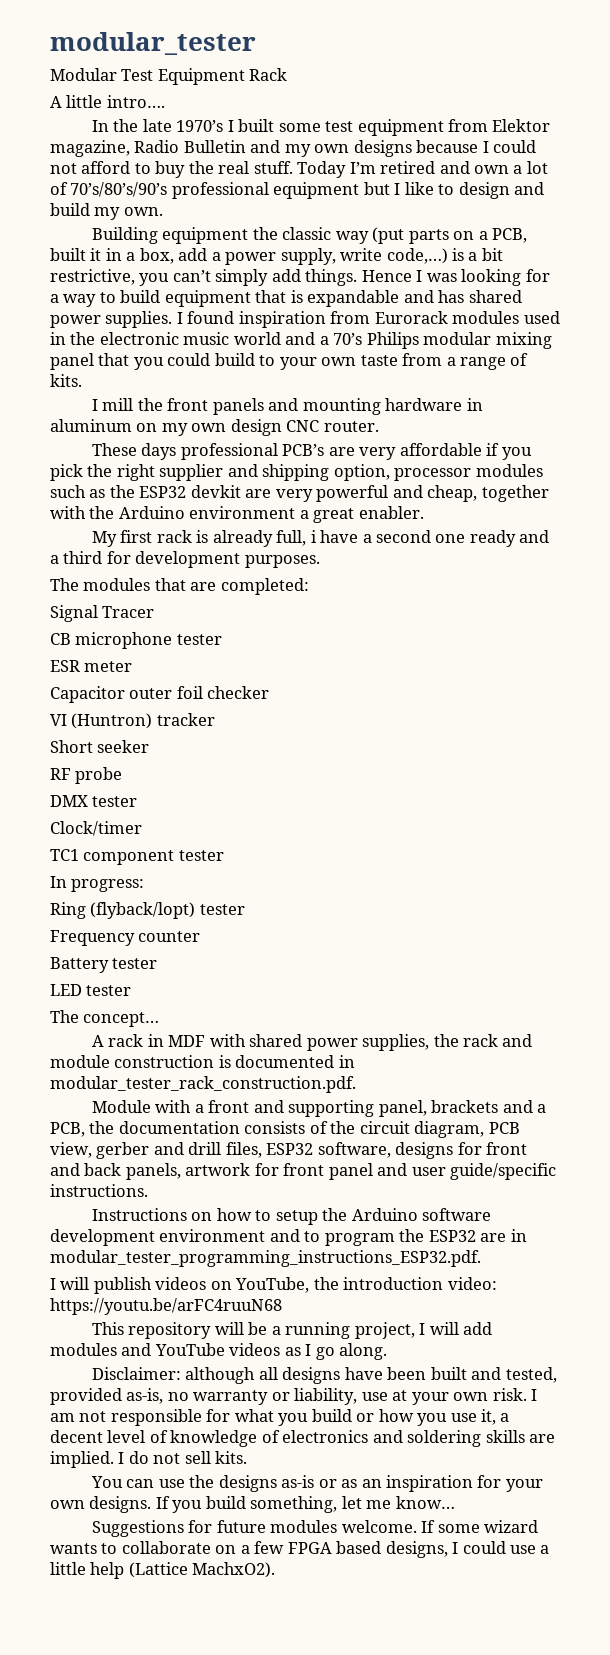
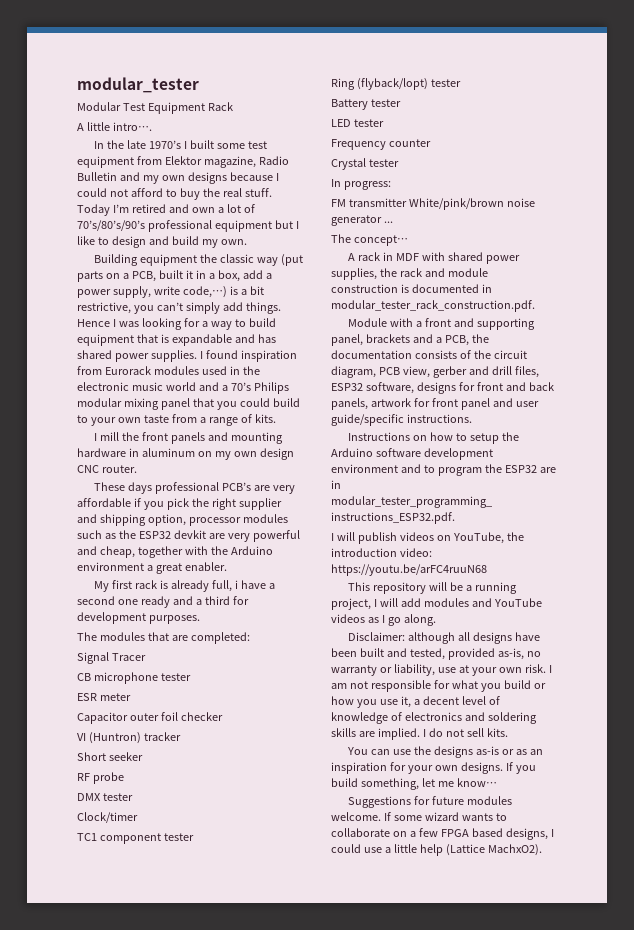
- In progress:
- Frequency counter
+ Frequency counter
+ Crystal tester
+ In progress:
+ FM transmitter White/pink/brown noise generator ...

